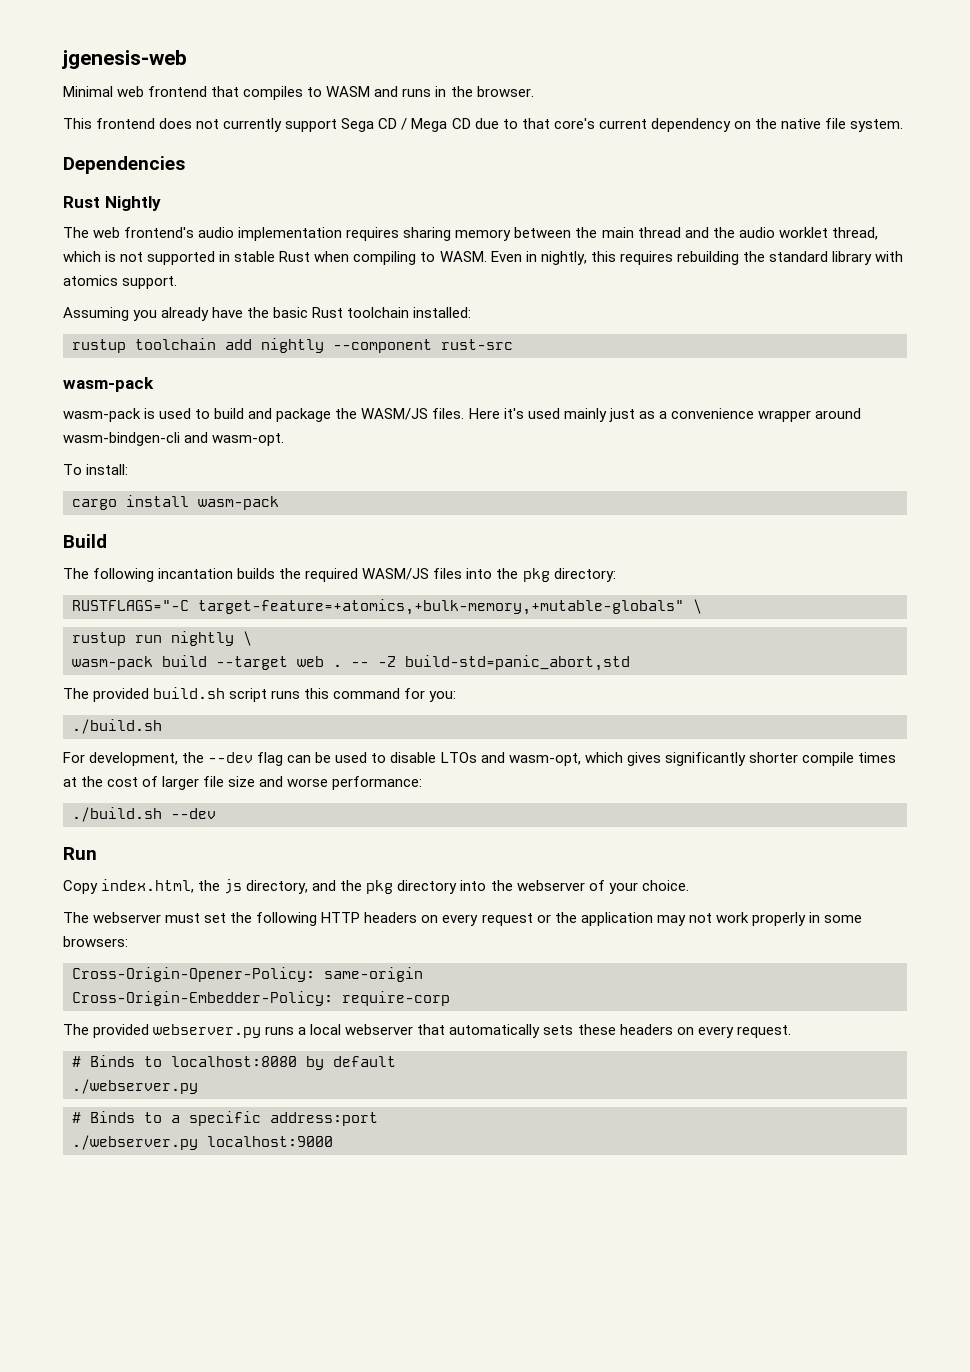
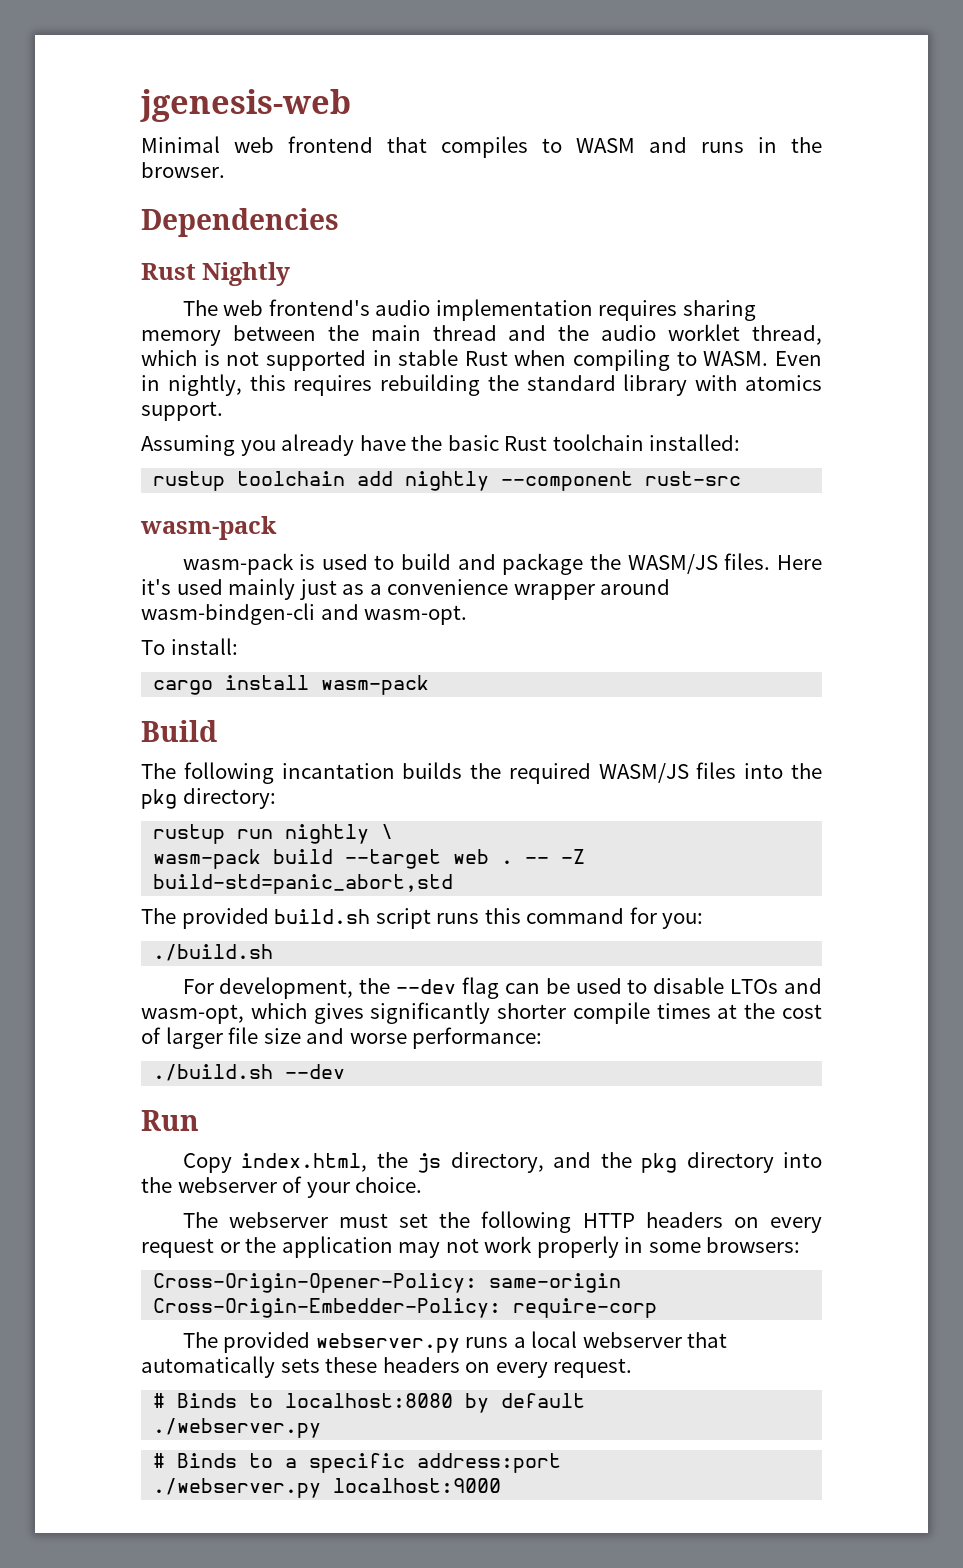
- This frontend does not currently support Sega CD / Mega CD due to that core's current dependency on the native file system.
- RUSTFLAGS="-C target-feature=+atomics,+bulk-memory,+mutable-globals" \

